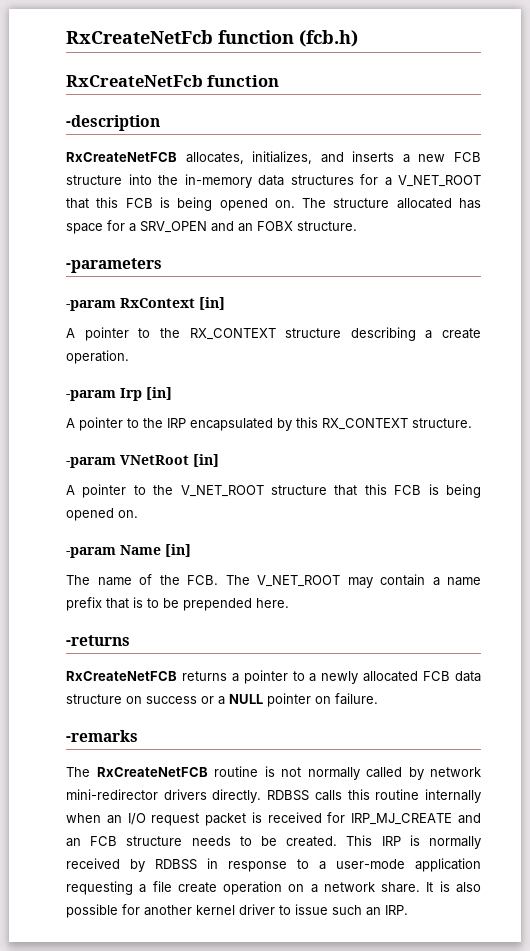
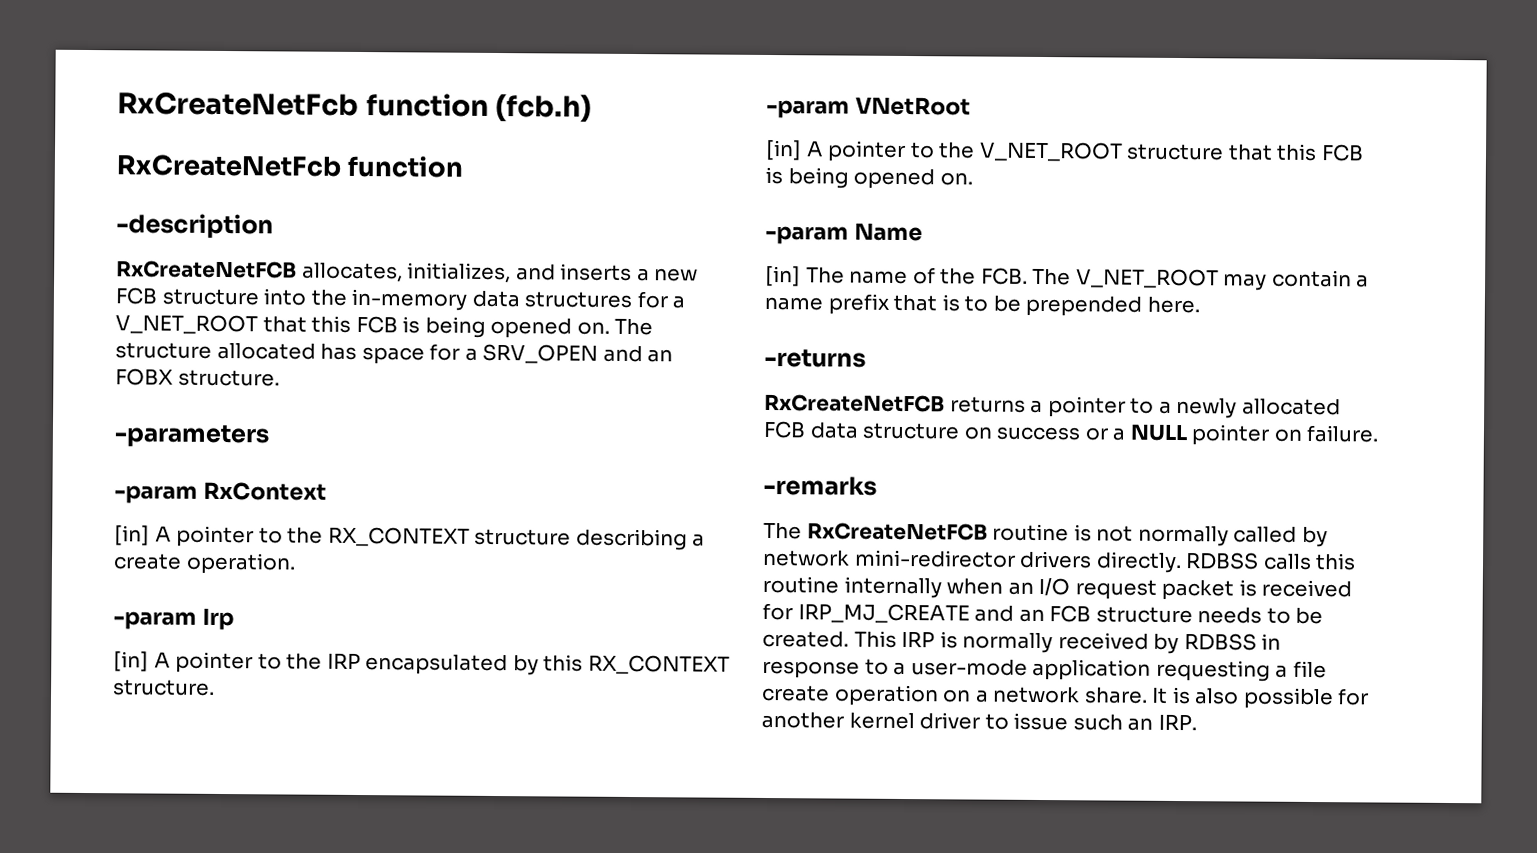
- -param RxContext [in]
- A pointer to the RX_CONTEXT structure describing a create operation.
+ -param RxContext
+ [in] A pointer to the RX_CONTEXT structure describing a create operation.
- -param Irp [in]
- A pointer to the IRP encapsulated by this RX_CONTEXT structure.
+ -param Irp
+ [in] A pointer to the IRP encapsulated by this RX_CONTEXT structure.
- -param VNetRoot [in]
- A pointer to the V_NET_ROOT structure that this FCB is being opened on.
+ -param VNetRoot
+ [in] A pointer to the V_NET_ROOT structure that this FCB is being opened on.
- -param Name [in]
- The name of the FCB. The V_NET_ROOT may contain a name prefix that is to be prepended here.
+ -param Name
+ [in] The name of the FCB. The V_NET_ROOT may contain a name prefix that is to be prepended here.

